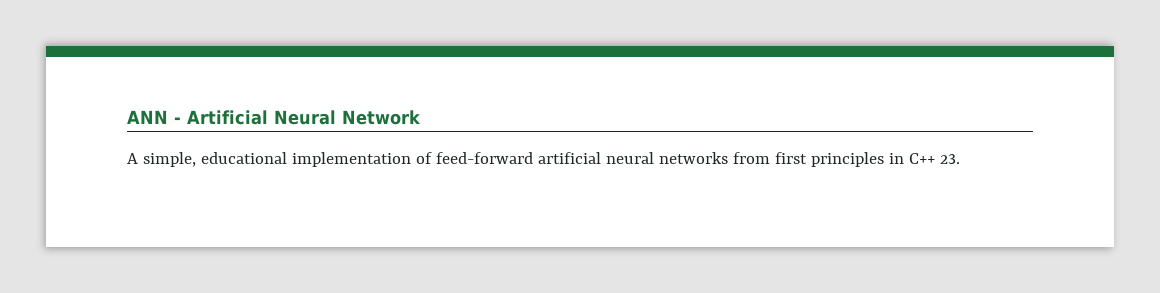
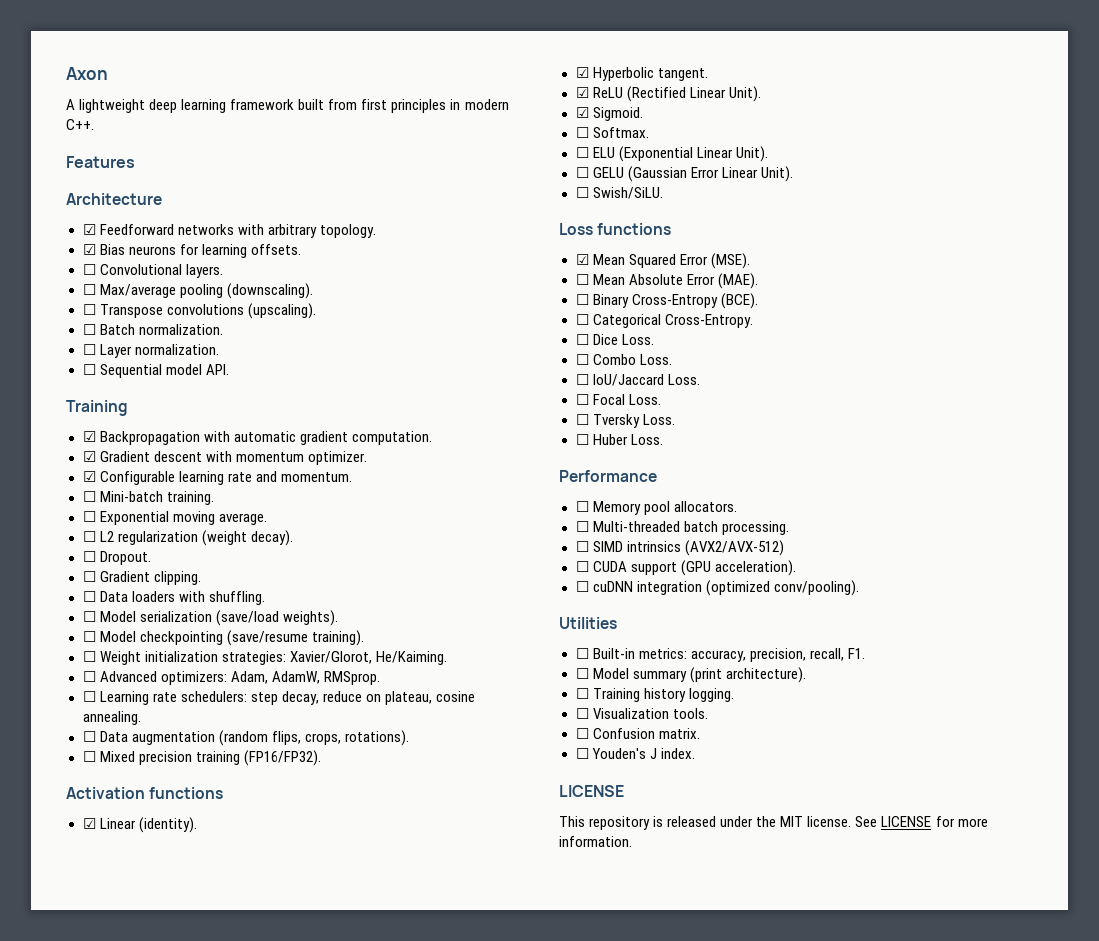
- ANN - Artificial Neural Network
- A simple, educational implementation of feed-forward artificial neural networks from first principles in C++ 23.
+ Axon
+ A lightweight deep learning framework built from first principles in modern C++.
+ Features
+ Architecture
+ ☑ Feedforward networks with arbitrary topology.
+ ☑ Bias neurons for learning offsets.
+ ☐ Convolutional layers.
+ ☐ Max/average pooling (downscaling).
+ ☐ Transpose convolutions (upscaling).
+ ☐ Batch normalization.
+ ☐ Layer normalization.
+ ☐ Sequential model API.
+ Training
+ ☑ Backpropagation with automatic gradient computation.
+ ☑ Gradient descent with momentum optimizer.
+ ☑ Configurable learning rate and momentum.
+ ☐ Mini-batch training.
+ ☐ Exponential moving average.
+ ☐ L2 regularization (weight decay).
+ ☐ Dropout.
+ ☐ Gradient clipping.
+ ☐ Data loaders with shuffling.
+ ☐ Model serialization (save/load weights).
+ ☐ Model checkpointing (save/resume training).
+ ☐ Weight initialization strategies: Xavier/Glorot, He/Kaiming.
+ ☐ Advanced optimizers: Adam, AdamW, RMSprop.
+ ☐ Learning rate schedulers: step decay, reduce on plateau, cosine annealing.
+ ☐ Data augmentation (random flips, crops, rotations).
+ ☐ Mixed precision training (FP16/FP32).
+ Activation functions
+ ☑ Linear (identity).
+ ☑ Hyperbolic tangent.
+ ☑ ReLU (Rectified Linear Unit).
+ ☑ Sigmoid.
+ ☐ Softmax.
+ ☐ ELU (Exponential Linear Unit).
+ ☐ GELU (Gaussian Error Linear Unit).
+ ☐ Swish/SiLU.
+ Loss functions
+ ☑ Mean Squared Error (MSE).
+ ☐ Mean Absolute Error (MAE).
+ ☐ Binary Cross-Entropy (BCE).
+ ☐ Categorical Cross-Entropy.
+ ☐ Dice Loss.
+ ☐ Combo Loss.
+ ☐ IoU/Jaccard Loss.
+ ☐ Focal Loss.
+ ☐ Tversky Loss.
+ ☐ Huber Loss.
+ Performance
+ ☐ Memory pool allocators.
+ ☐ Multi-threaded batch processing.
+ ☐ SIMD intrinsics (AVX2/AVX-512)
+ ☐ CUDA support (GPU acceleration).
+ ☐ cuDNN integration (optimized conv/pooling).
+ Utilities
+ ☐ Built-in metrics: accuracy, precision, recall, F1.
+ ☐ Model summary (print architecture).
+ ☐ Training history logging.
+ ☐ Visualization tools.
+ ☐ Confusion matrix.
+ ☐ Youden's J index.
+ LICENSE
+ This repository is released under the MIT license. See LICENSE for more information.

